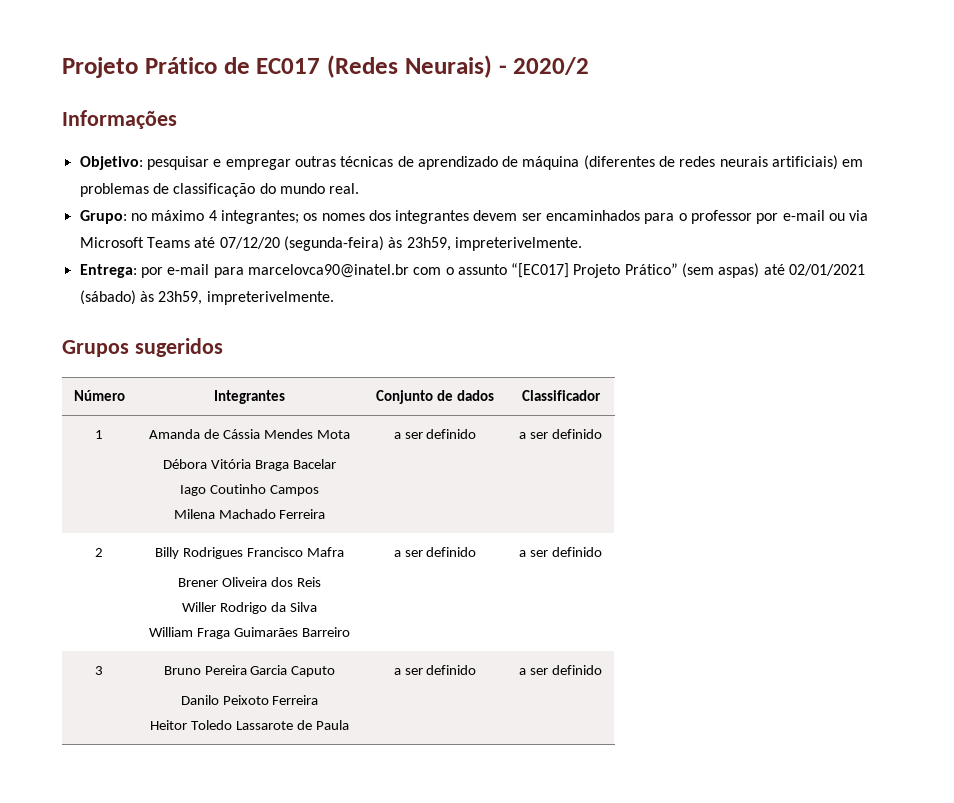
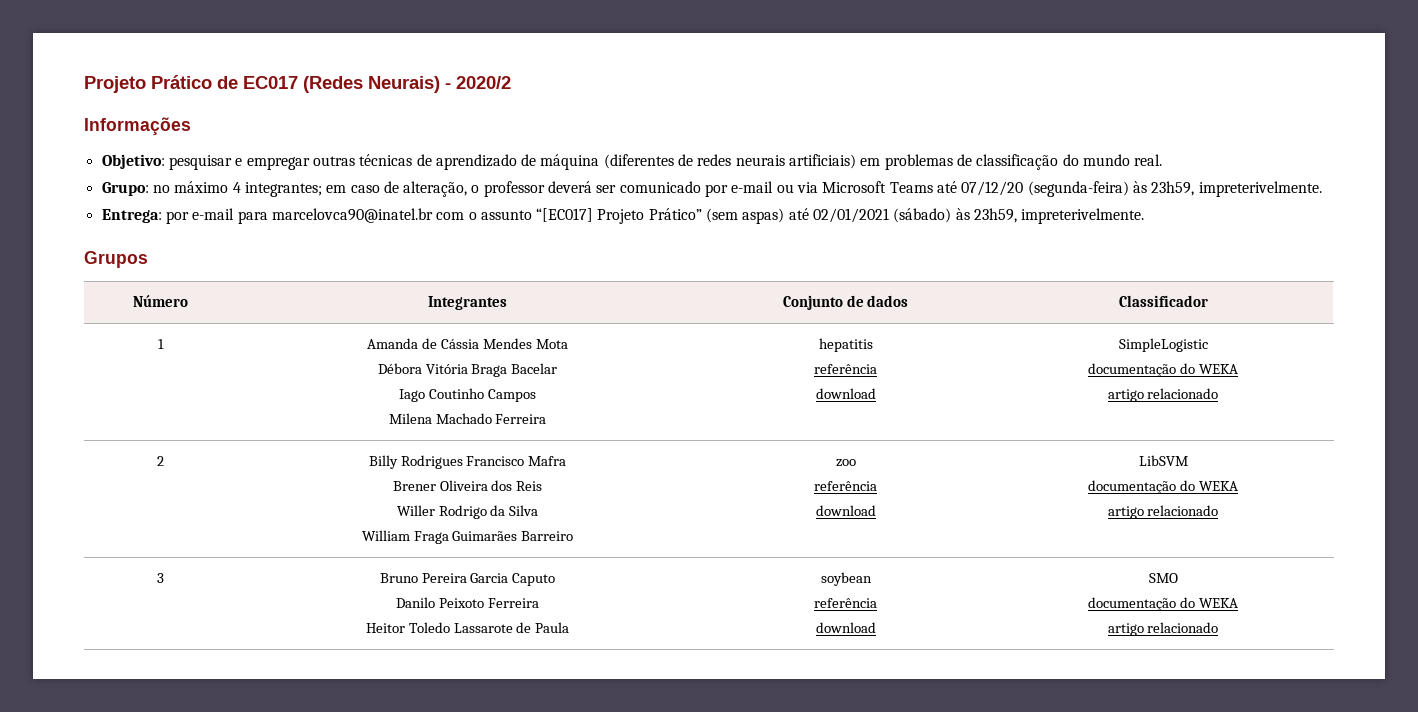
- Grupo: no máximo 4 integrantes; os nomes dos integrantes devem ser encaminhados para o professor por e-mail ou via Microsoft Teams até 07/12/20 (segunda-feira) às 23h59, impreterivelmente.
+ Grupo: no máximo 4 integrantes; em caso de alteração, o professor deverá ser comunicado por e-mail ou via Microsoft Teams até 07/12/20 (segunda-feira) às 23h59, impreterivelmente.
- Grupos sugeridos
+ Grupos
  1 | Amanda de Cássia Mendes Mota
  Débora Vitória Braga Bacelar
  Iago Coutinho Campos
- Milena Machado Ferreira | a ser definido | a ser definido
+ Milena Machado Ferreira | hepatitis
+ referência
+ download | SimpleLogistic
+ documentação do WEKA
+ artigo relacionado
  2 | Billy Rodrigues Francisco Mafra
  Brener Oliveira dos Reis
  Willer Rodrigo da Silva
- William Fraga Guimarães Barreiro | a ser definido | a ser definido
+ William Fraga Guimarães Barreiro | zoo
+ referência
+ download | LibSVM
+ documentação do WEKA
+ artigo relacionado
  3 | Bruno Pereira Garcia Caputo
  Danilo Peixoto Ferreira
- Heitor Toledo Lassarote de Paula | a ser definido | a ser definido
+ Heitor Toledo Lassarote de Paula | soybean
+ referência
+ download | SMO
+ documentação do WEKA
+ artigo relacionado

